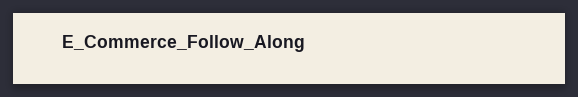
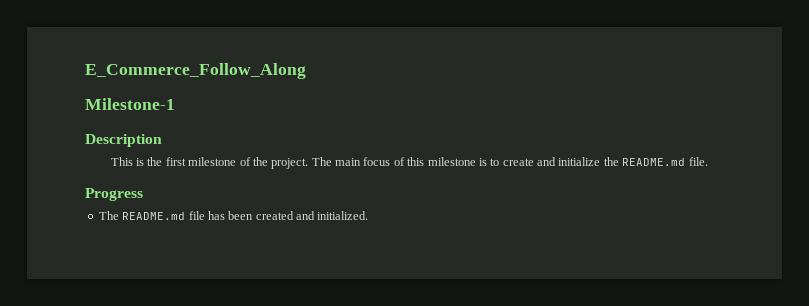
+ Milestone-1
+ Description
+ This is the first milestone of the project. The main focus of this milestone is to create and initialize the README.md file.
+ Progress
+ The README.md file has been created and initialized.

